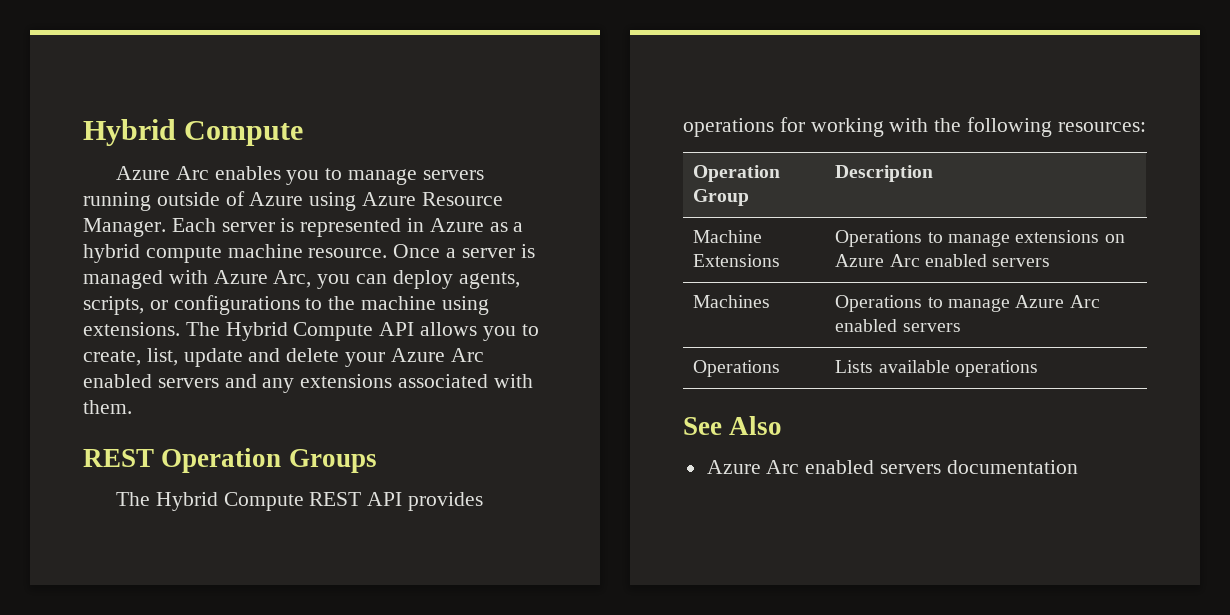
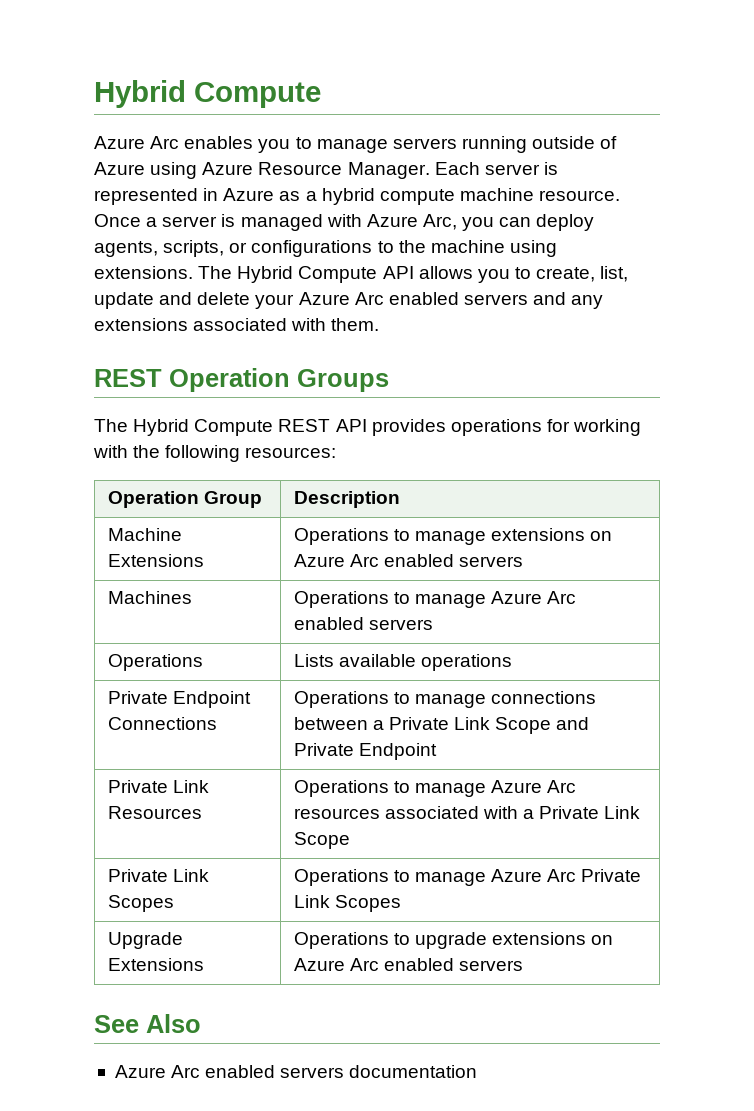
+ Private Endpoint Connections | Operations to manage connections between a Private Link Scope and Private Endpoint
+ Private Link Resources | Operations to manage Azure Arc resources associated with a Private Link Scope
+ Private Link Scopes | Operations to manage Azure Arc Private Link Scopes
+ Upgrade Extensions | Operations to upgrade extensions on Azure Arc enabled servers

